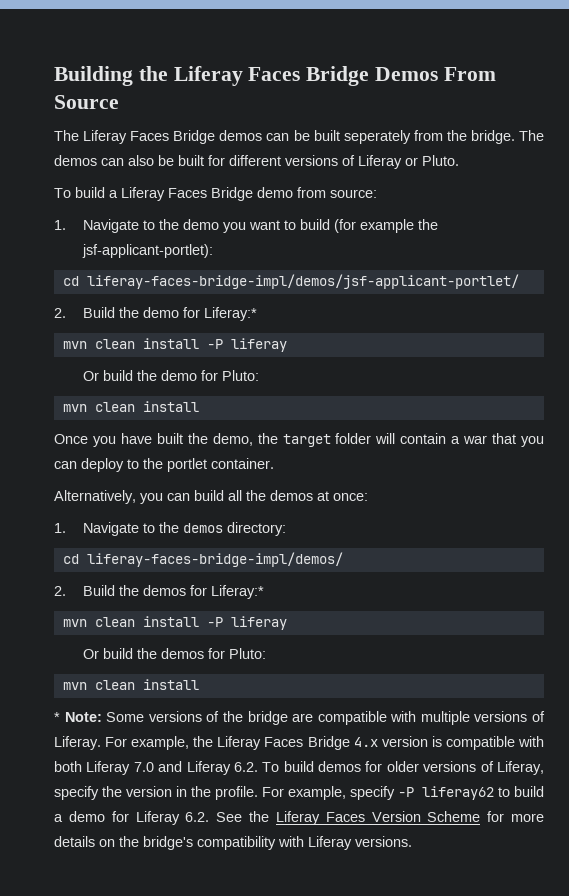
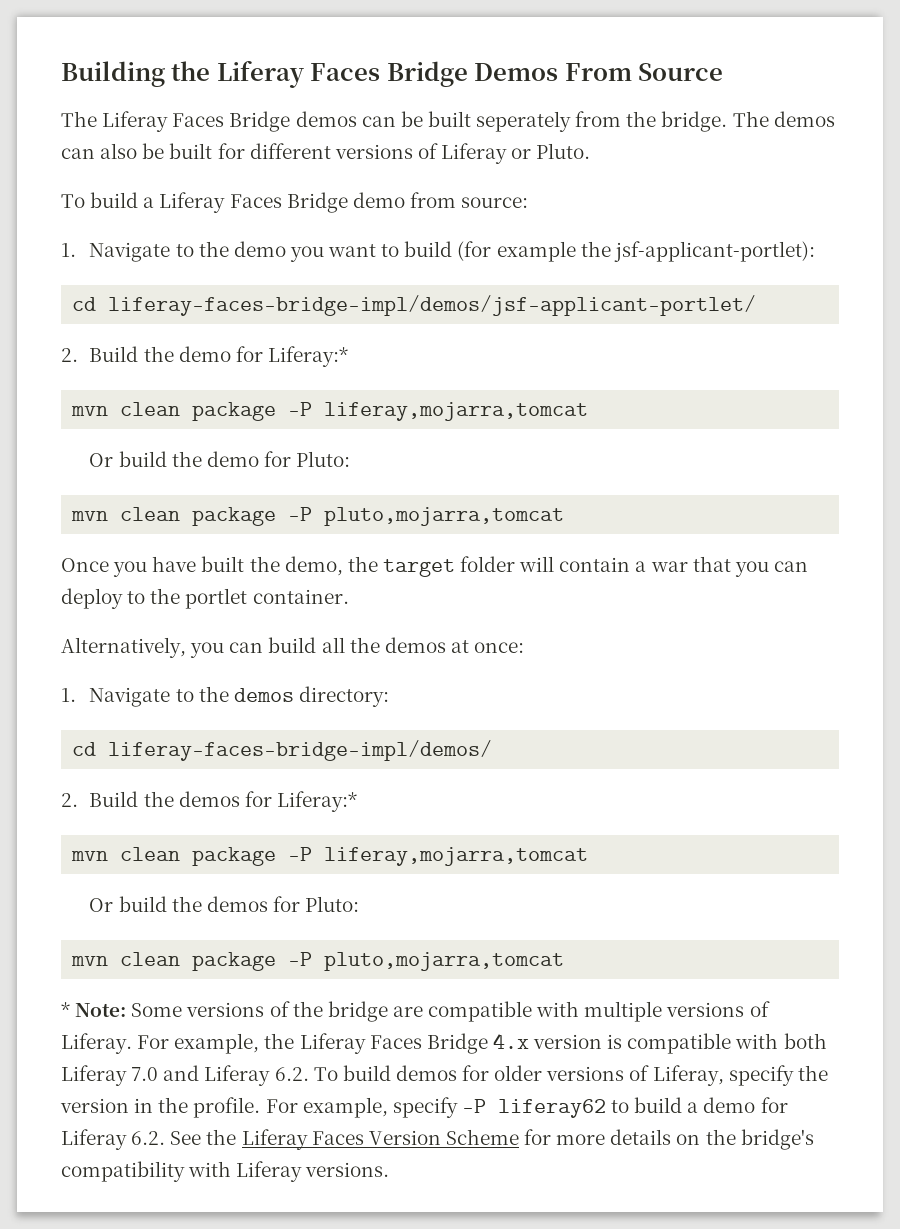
  2. Build the demo for Liferay:*
- mvn clean install -P liferay
+ mvn clean package -P liferay,mojarra,tomcat
  Or build the demo for Pluto:
- mvn clean install
+ mvn clean package -P pluto,mojarra,tomcat
  2. Build the demos for Liferay:*
- mvn clean install -P liferay
+ mvn clean package -P liferay,mojarra,tomcat
  Or build the demos for Pluto:
- mvn clean install
+ mvn clean package -P pluto,mojarra,tomcat

